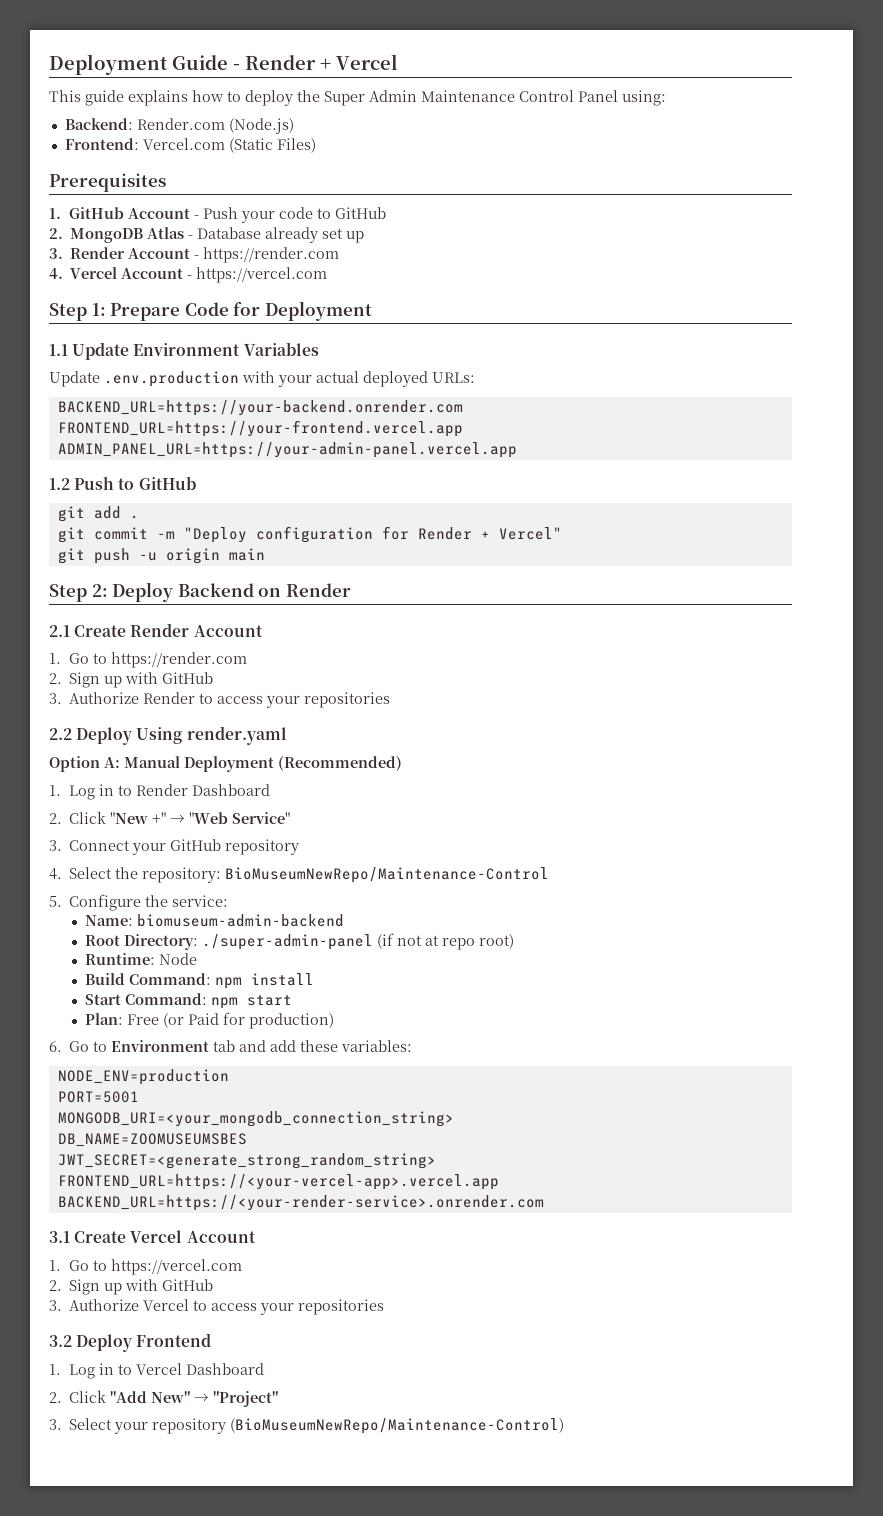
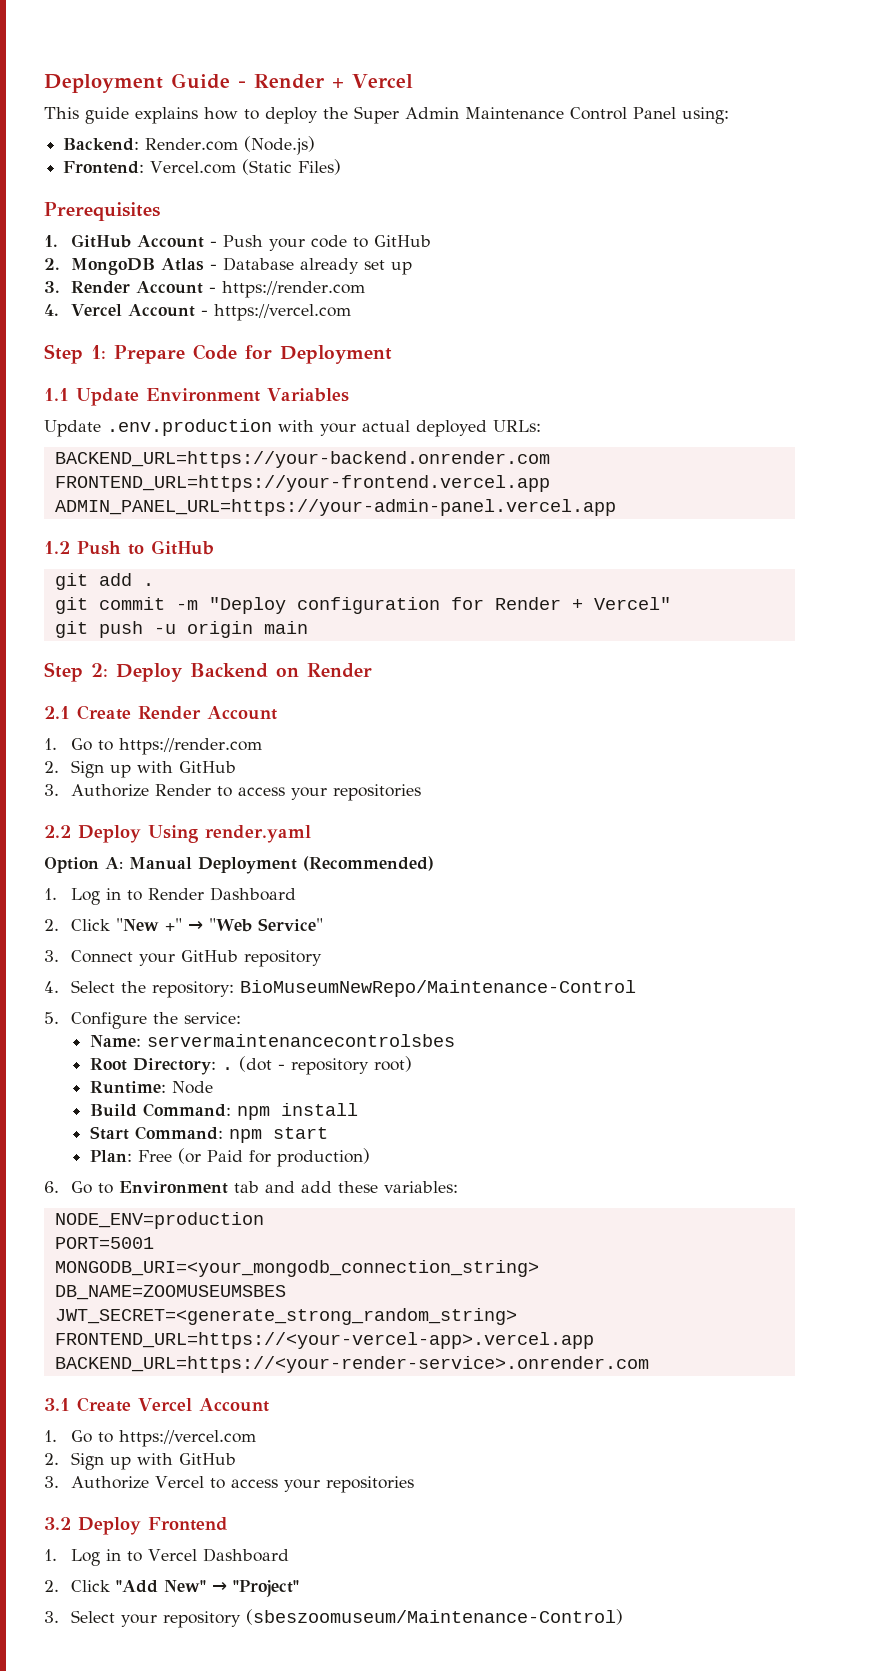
- Name: biomuseum-admin-backend
+ Name: servermaintenancecontrolsbes
- Root Directory: ./super-admin-panel (if not at repo root)
+ Root Directory: . (dot - repository root)
- 3. Select your repository (BioMuseumNewRepo/Maintenance-Control)
+ 3. Select your repository (sbeszoomuseum/Maintenance-Control)

